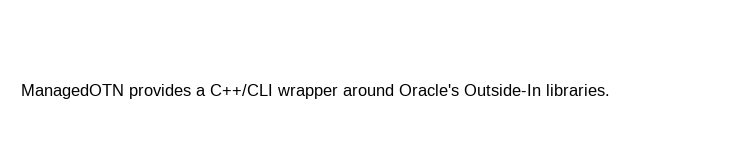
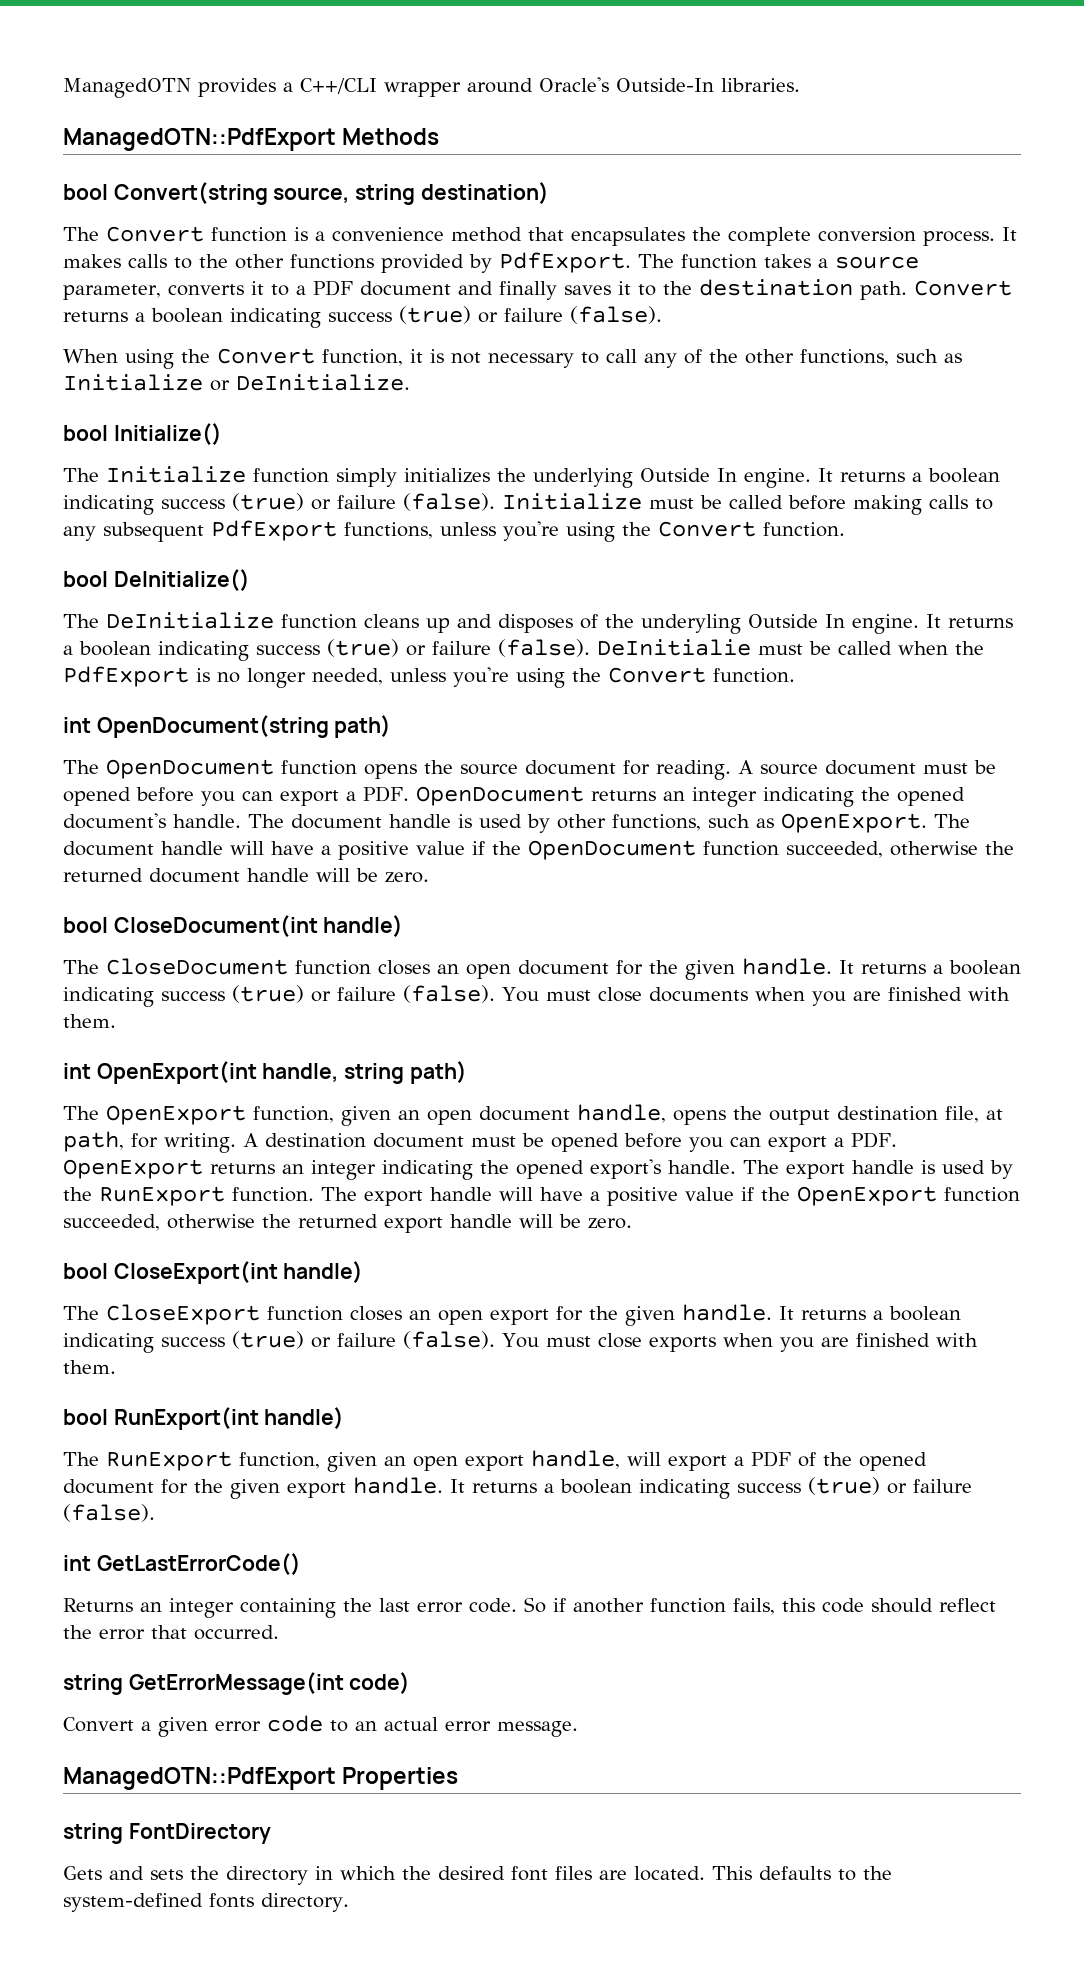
+ ManagedOTN::PdfExport Methods
+ bool Convert(string source, string destination)
+ The Convert function is a convenience method that encapsulates the complete conversion process. It makes calls to the other functions provided by PdfExport. The function takes a source parameter, converts it to a PDF document and finally saves it to the destination path. Convert returns a boolean indicating success (true) or failure (false).
+ When using the Convert function, it is not necessary to call any of the other functions, such as Initialize or DeInitialize.
+ bool Initialize()
+ The Initialize function simply initializes the underlying Outside In engine. It returns a boolean indicating success (true) or failure (false). Initialize must be called before making calls to any subsequent PdfExport functions, unless you're using the Convert function.
+ bool DeInitialize()
+ The DeInitialize function cleans up and disposes of the underyling Outside In engine. It returns a boolean indicating success (true) or failure (false). DeInitialie must be called when the PdfExport is no longer needed, unless you're using the Convert function.
+ int OpenDocument(string path)
+ The OpenDocument function opens the source document for reading. A source document must be opened before you can export a PDF. OpenDocument returns an integer indicating the opened document's handle. The document handle is used by other functions, such as OpenExport. The document handle will have a positive value if the OpenDocument function succeeded, otherwise the returned document handle will be zero.
+ bool CloseDocument(int handle)
+ The CloseDocument function closes an open document for the given handle. It returns a boolean indicating success (true) or failure (false). You must close documents when you are finished with them.
+ int OpenExport(int handle, string path)
+ The OpenExport function, given an open document handle, opens the output destination file, at path, for writing. A destination document must be opened before you can export a PDF. OpenExport returns an integer indicating the opened export's handle. The export handle is used by the RunExport function. The export handle will have a positive value if the OpenExport function succeeded, otherwise the returned export handle will be zero.
+ bool CloseExport(int handle)
+ The CloseExport function closes an open export for the given handle. It returns a boolean indicating success (true) or failure (false). You must close exports when you are finished with them.
+ bool RunExport(int handle)
+ The RunExport function, given an open export handle, will export a PDF of the opened document for the given export handle. It returns a boolean indicating success (true) or failure (false).
+ int GetLastErrorCode()
+ Returns an integer containing the last error code. So if another function fails, this code should reflect the error that occurred.
+ string GetErrorMessage(int code)
+ Convert a given error code to an actual error message.
+ ManagedOTN::PdfExport Properties
+ string FontDirectory
+ Gets and sets the directory in which the desired font files are located. This defaults to the system-defined fonts directory.

